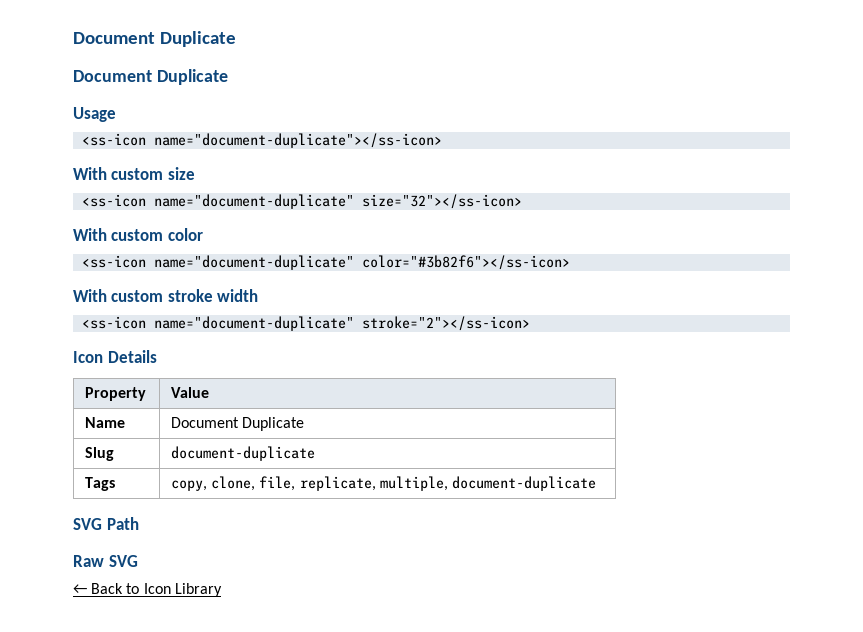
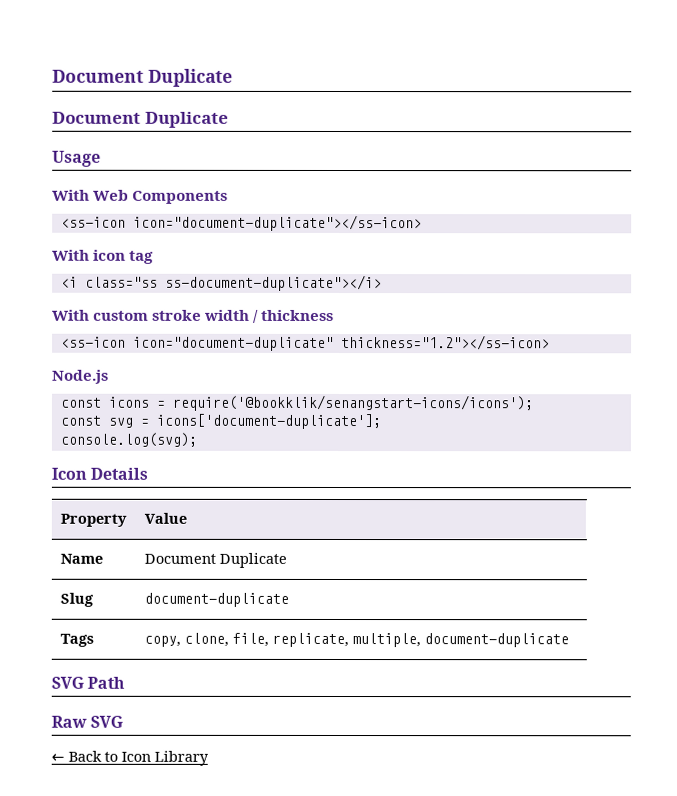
- <ss-icon name="document-duplicate"></ss-icon>
- With custom size
- <ss-icon name="document-duplicate" size="32"></ss-icon>
- With custom color
- <ss-icon name="document-duplicate" color="#3b82f6"></ss-icon>
+ With Web Components
+ <ss-icon icon="document-duplicate"></ss-icon>
+ With icon tag
+ <i class="ss ss-document-duplicate"></i>
- With custom stroke width
- <ss-icon name="document-duplicate" stroke="2"></ss-icon>
+ With custom stroke width / thickness
+ <ss-icon icon="document-duplicate" thickness="1.2"></ss-icon>
+ Node.js
+ const icons = require('@bookklik/senangstart-icons/icons');
+ const svg = icons['document-duplicate'];
+ console.log(svg);

